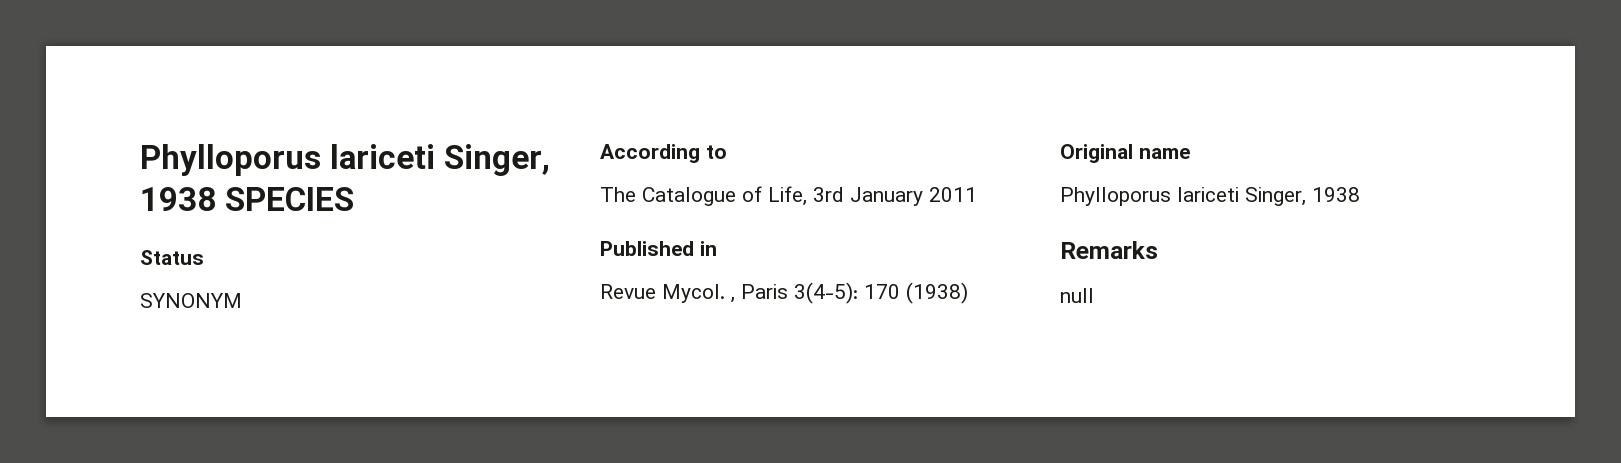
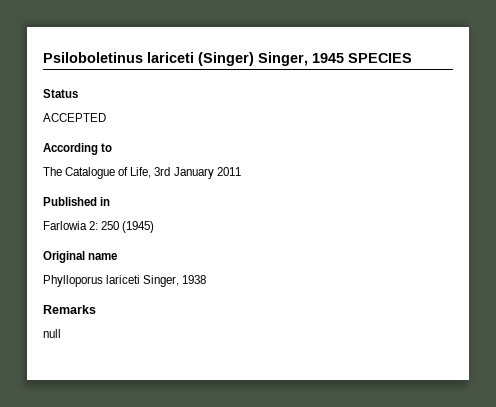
- Phylloporus lariceti Singer, 1938 SPECIES
+ Psiloboletinus lariceti (Singer) Singer, 1945 SPECIES
- SYNONYM
+ ACCEPTED
- Revue Mycol. , Paris 3(4-5): 170 (1938)
+ Farlowia 2: 250 (1945)

